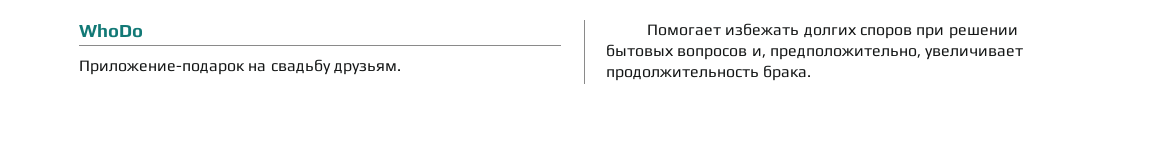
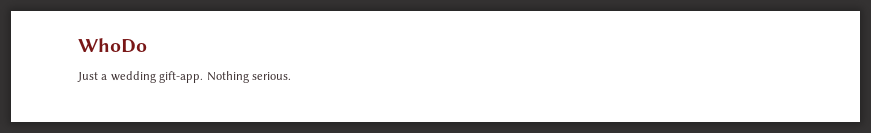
- Приложение-подарок на свадьбу друзьям.
- Помогает избежать долгих споров при решении бытовых вопросов и, предположительно, увеличивает продолжительность брака.
+ Just a wedding gift-app. Nothing serious.

